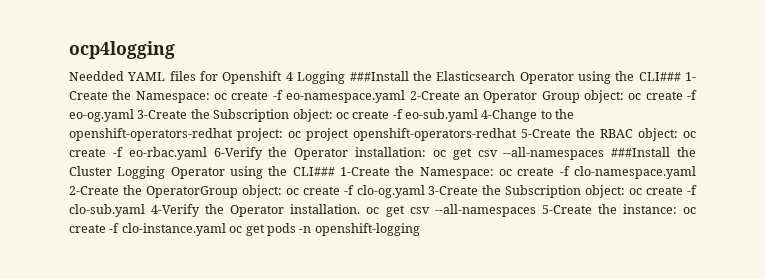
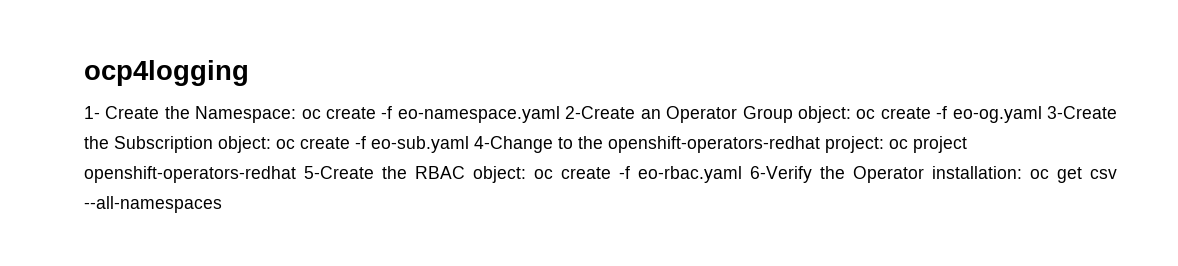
- Needded YAML files for Openshift 4 Logging ###Install the Elasticsearch Operator using the CLI### 1- Create the Namespace: oc create -f eo-namespace.yaml 2-Create an Operator Group object: oc create -f eo-og.yaml 3-Create the Subscription object: oc create -f eo-sub.yaml 4-Change to the openshift-operators-redhat project: oc project openshift-operators-redhat 5-Create the RBAC object: oc create -f eo-rbac.yaml 6-Verify the Operator installation: oc get csv --all-namespaces ###Install the Cluster Logging Operator using the CLI### 1-Create the Namespace: oc create -f clo-namespace.yaml 2-Create the OperatorGroup object: oc create -f clo-og.yaml 3-Create the Subscription object: oc create -f clo-sub.yaml 4-Verify the Operator installation. oc get csv --all-namespaces 5-Create the instance: oc create -f clo-instance.yaml oc get pods -n openshift-logging
+ 1- Create the Namespace: oc create -f eo-namespace.yaml 2-Create an Operator Group object: oc create -f eo-og.yaml 3-Create the Subscription object: oc create -f eo-sub.yaml 4-Change to the openshift-operators-redhat project: oc project openshift-operators-redhat 5-Create the RBAC object: oc create -f eo-rbac.yaml 6-Verify the Operator installation: oc get csv --all-namespaces

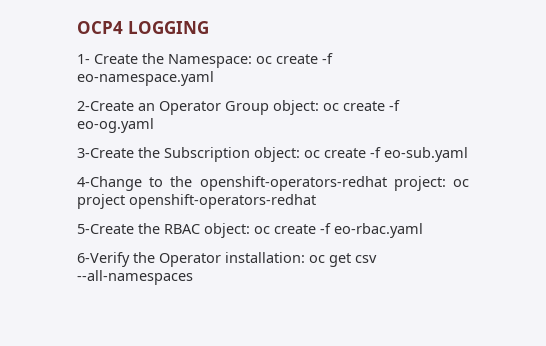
- ocp4logging
+ OCP4 LOGGING
- 1- Create the Namespace: oc create -f eo-namespace.yaml 2-Create an Operator Group object: oc create -f eo-og.yaml 3-Create the Subscription object: oc create -f eo-sub.yaml 4-Change to the openshift-operators-redhat project: oc project openshift-operators-redhat 5-Create the RBAC object: oc create -f eo-rbac.yaml 6-Verify the Operator installation: oc get csv --all-namespaces
+ 1- Create the Namespace: oc create -f eo-namespace.yaml
+ 2-Create an Operator Group object: oc create -f eo-og.yaml
+ 3-Create the Subscription object: oc create -f eo-sub.yaml
+ 4-Change to the openshift-operators-redhat project: oc project openshift-operators-redhat
+ 5-Create the RBAC object: oc create -f eo-rbac.yaml
+ 6-Verify the Operator installation: oc get csv --all-namespaces

